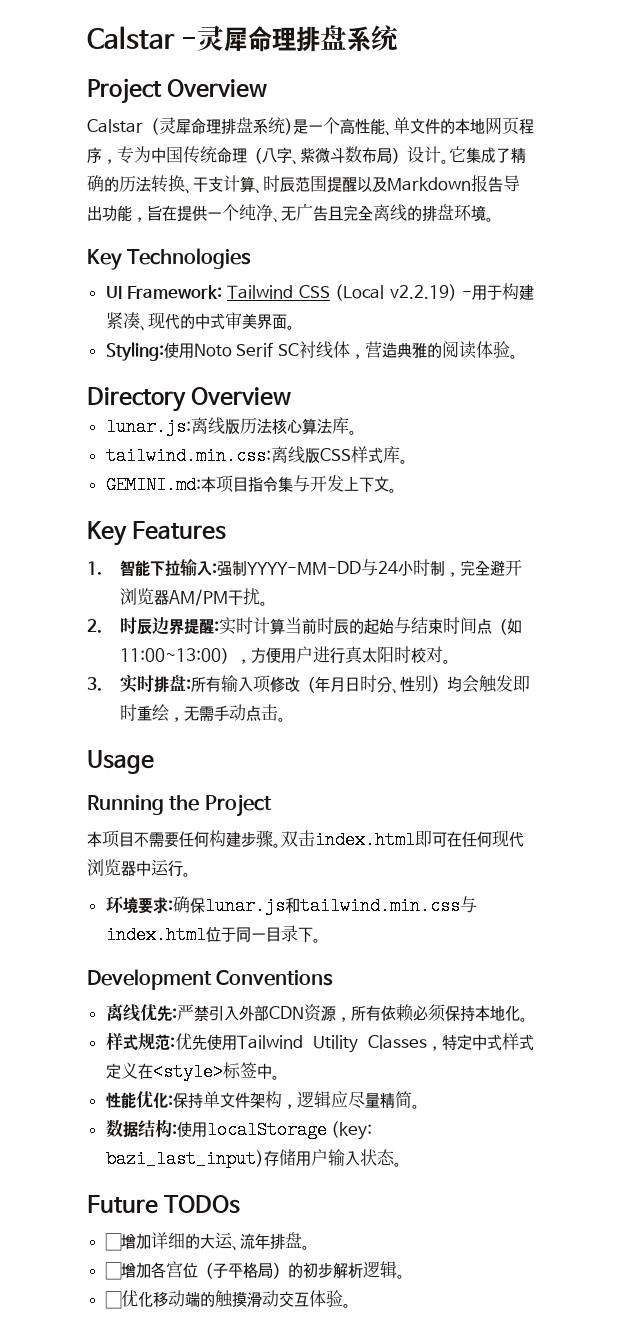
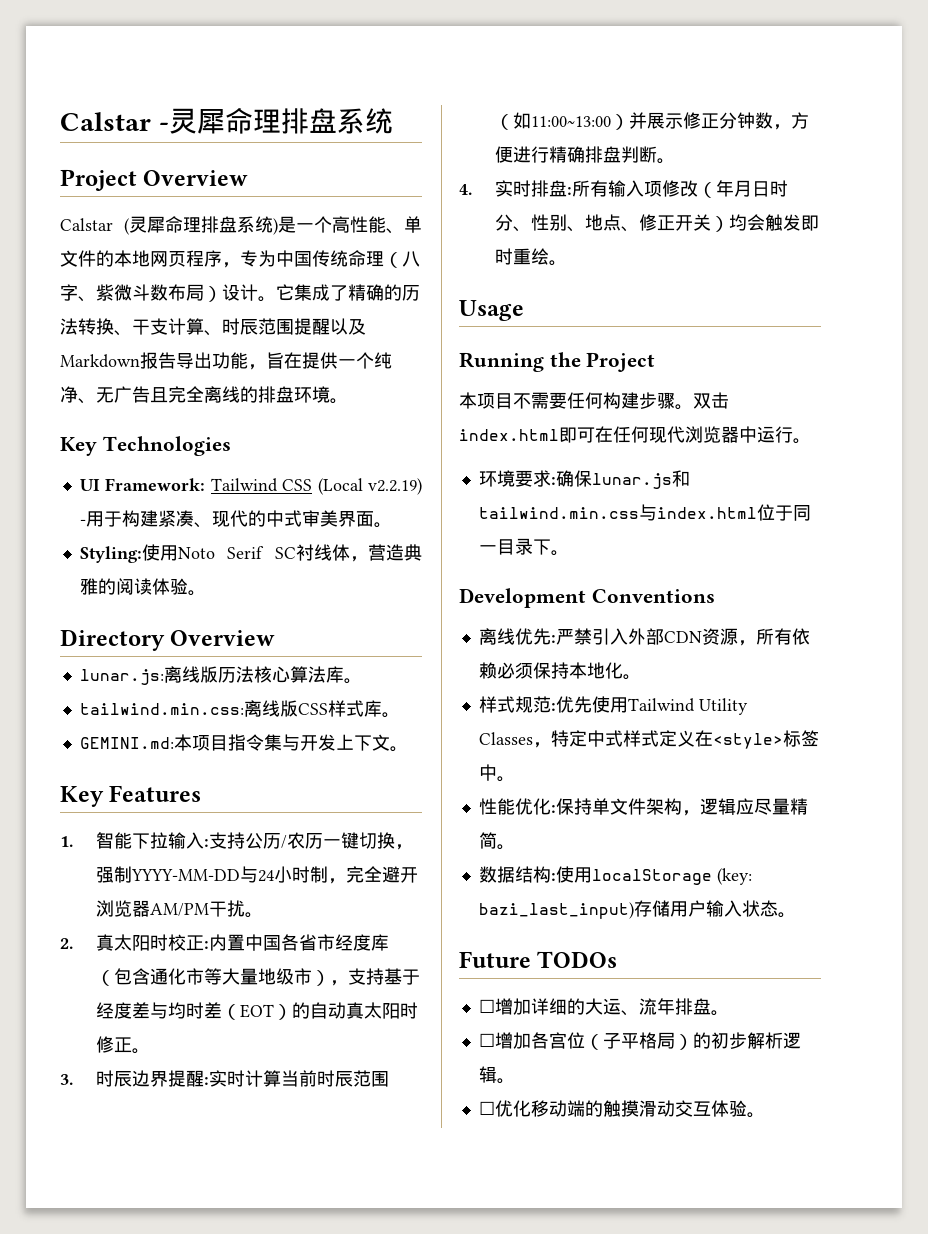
- 1.智能下拉输入:强制YYYY-MM-DD与24小时制，完全避开浏览器AM/PM干扰。
+ 1.智能下拉输入:支持公历/农历一键切换，强制YYYY-MM-DD与24小时制，完全避开浏览器AM/PM干扰。
- 2.时辰边界提醒:实时计算当前时辰的起始与结束时间点（如11:00~13:00），方便用户进行真太阳时校对。
- 3.实时排盘:所有输入项修改（年月日时分、性别）均会触发即时重绘，无需手动点击。
+ 2.真太阳时校正:内置中国各省市经度库（包含通化市等大量地级市），支持基于经度差与均时差（EOT）的自动真太阳时修正。
+ 3.时辰边界提醒:实时计算当前时辰范围（如11:00~13:00）并展示修正分钟数，方便进行精确排盘判断。
+ 4.实时排盘:所有输入项修改（年月日时分、性别、地点、修正开关）均会触发即时重绘。

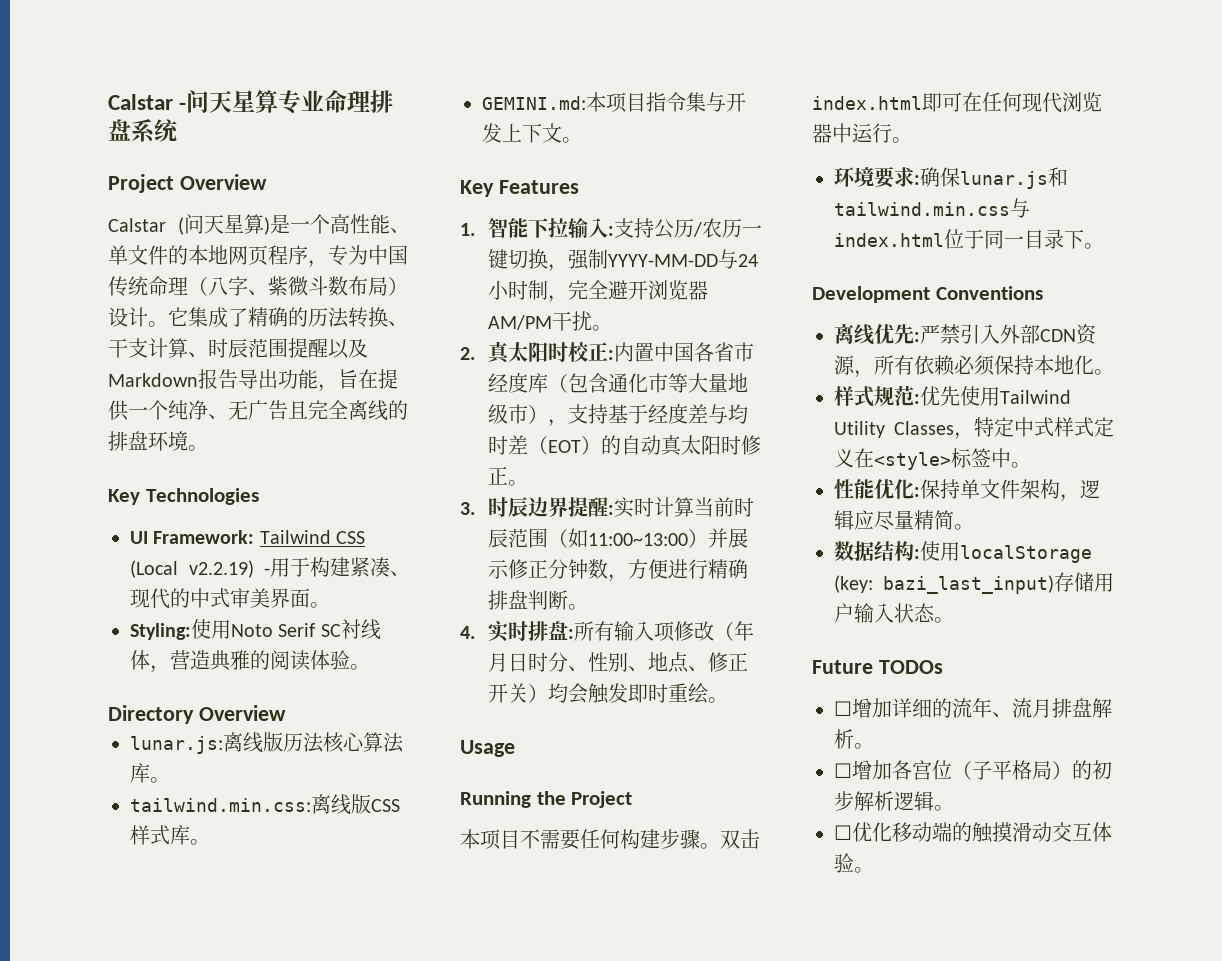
- Calstar -灵犀命理排盘系统
+ Calstar -问天星算专业命理排盘系统
- Calstar (灵犀命理排盘系统)是一个高性能、单文件的本地网页程序，专为中国传统命理（八字、紫微斗数布局）设计。
+ Calstar (问天星算)是一个高性能、单文件的本地网页程序，专为中国传统命理（八字、紫微斗数布局）设计。
- ☐增加详细的大运、流年排盘。
+ ☐增加详细的流年、流月排盘解析。

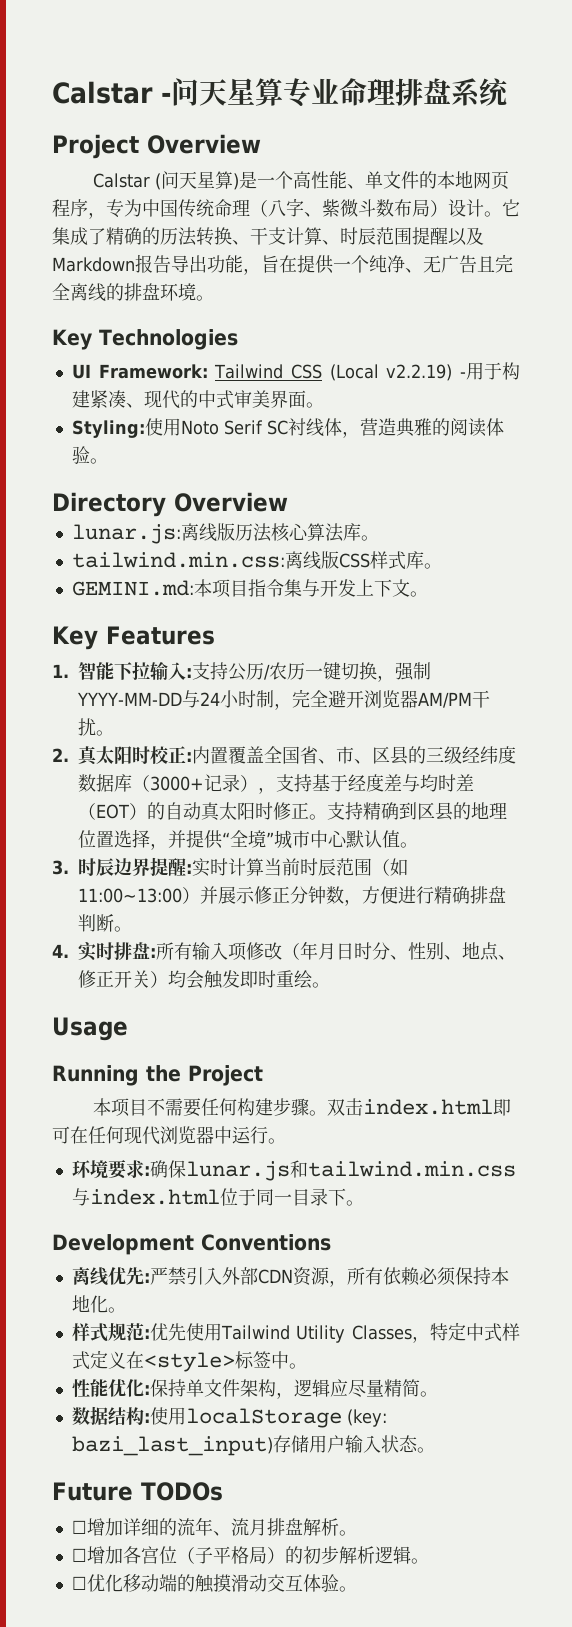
- 2.真太阳时校正:内置中国各省市经度库（包含通化市等大量地级市），支持基于经度差与均时差（EOT）的自动真太阳时修正。
+ 2.真太阳时校正:内置覆盖全国省、市、区县的三级经纬度数据库（3000+记录），支持基于经度差与均时差（EOT）的自动真太阳时修正。支持精确到区县的地理位置选择，并提供“全境”城市中心默认值。

